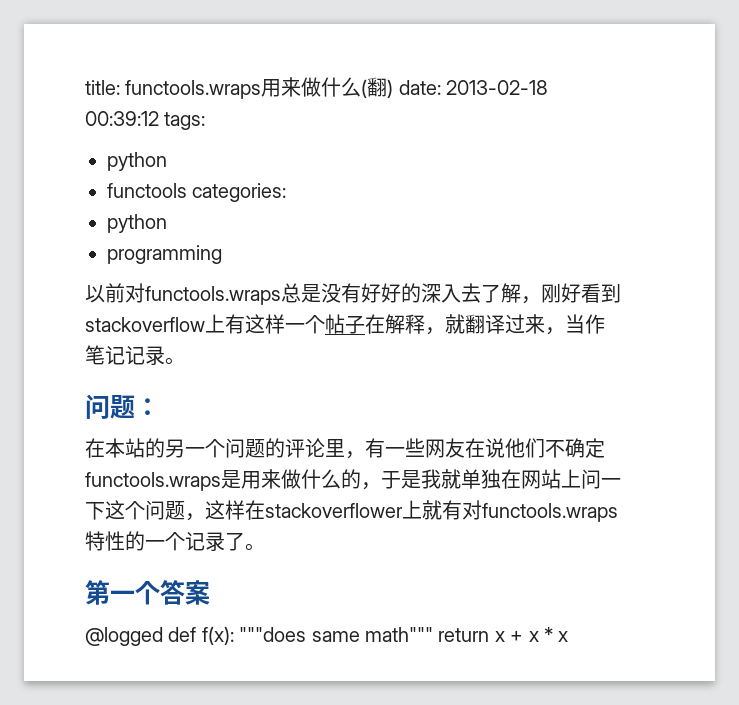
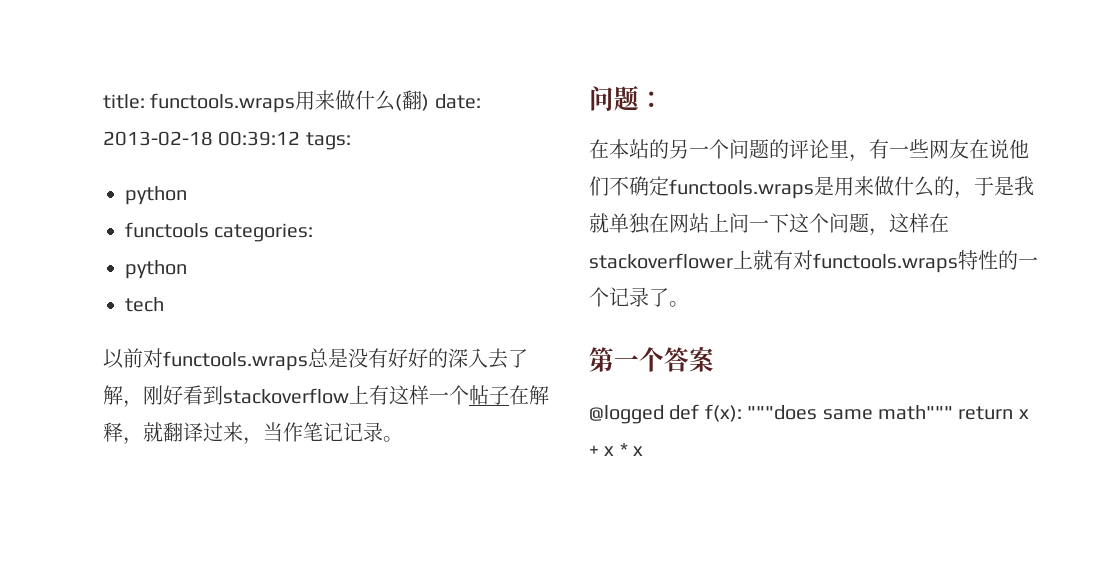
- programming
+ tech

